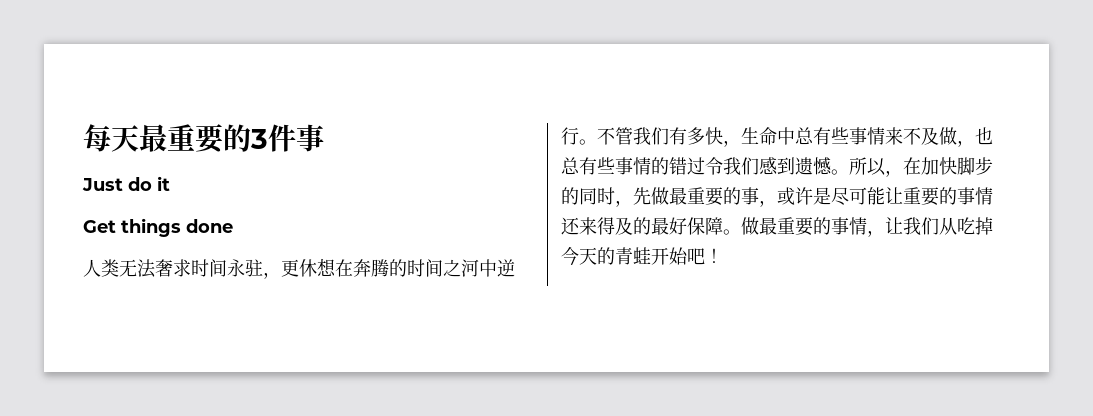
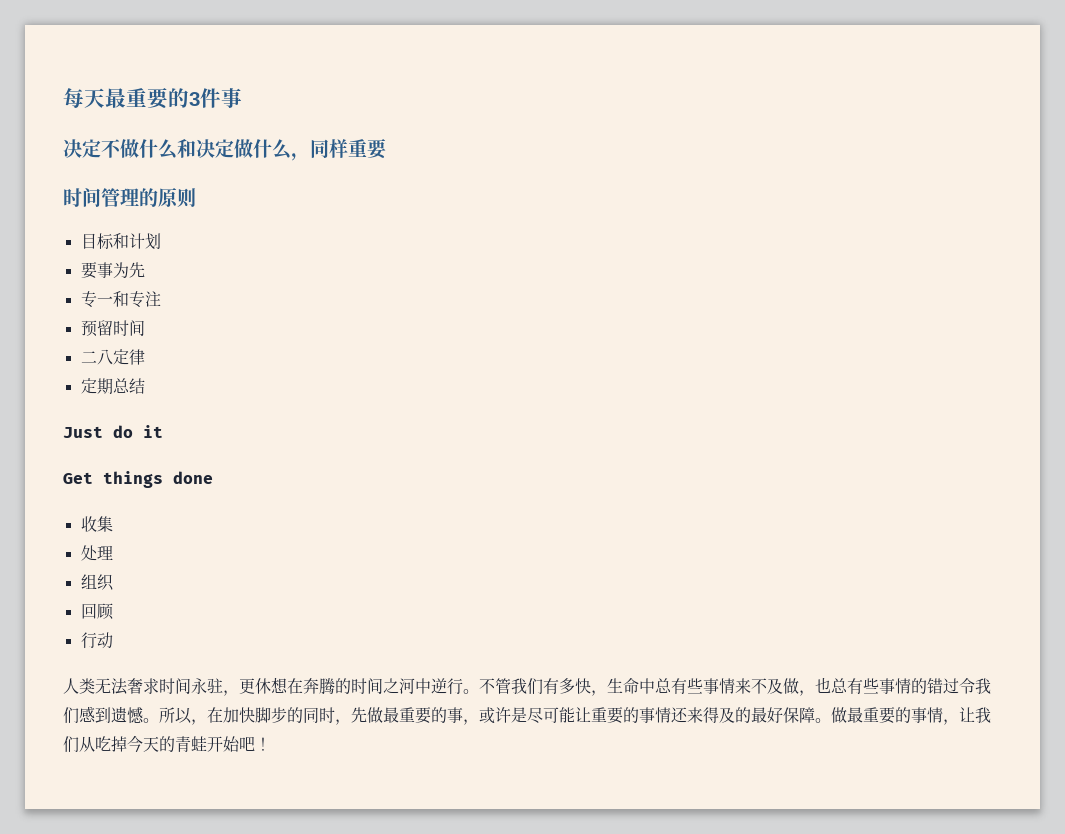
+ 决定不做什么和决定做什么，同样重要
+ 时间管理的原则
+ 目标和计划
+ 要事为先
+ 专一和专注
+ 预留时间
+ 二八定律
+ 定期总结
+ 收集
+ 处理
+ 组织
+ 回顾
+ 行动

